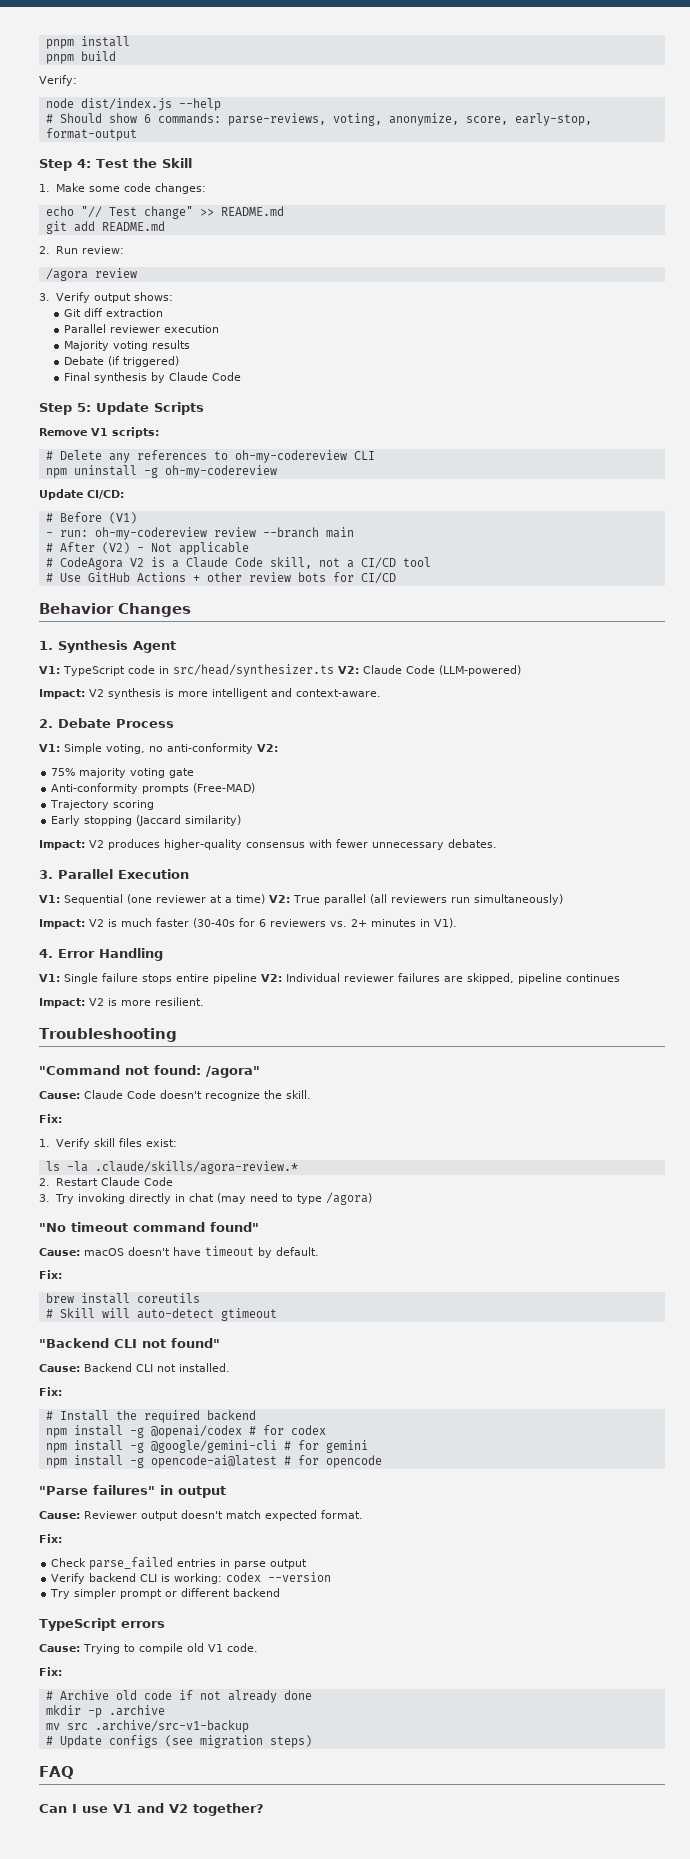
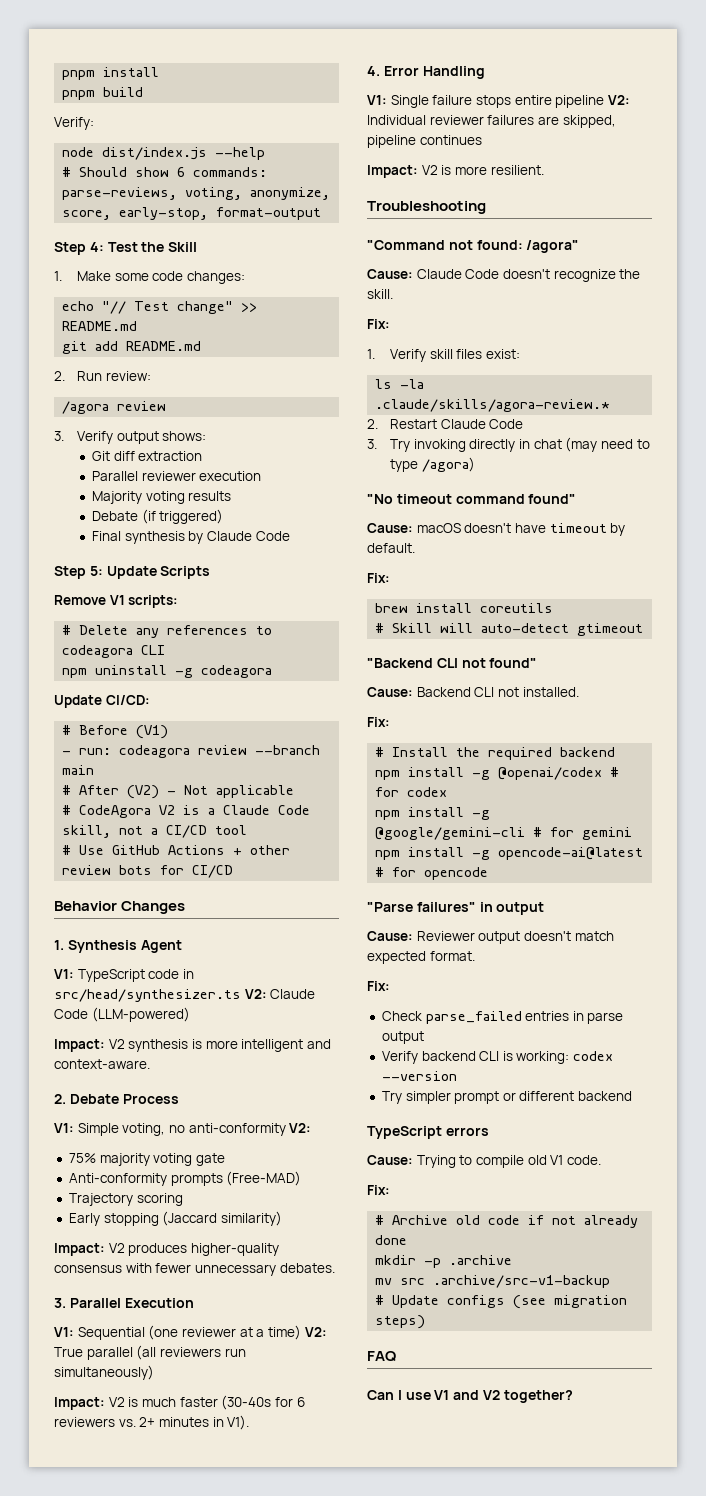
- # Delete any references to oh-my-codereview CLI
+ # Delete any references to codeagora CLI
- npm uninstall -g oh-my-codereview
+ npm uninstall -g codeagora
- - run: oh-my-codereview review --branch main
+ - run: codeagora review --branch main

